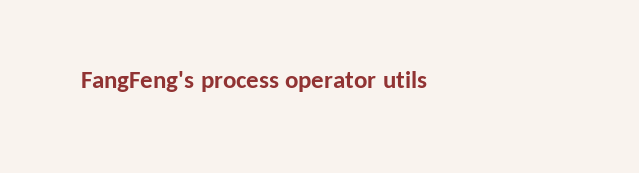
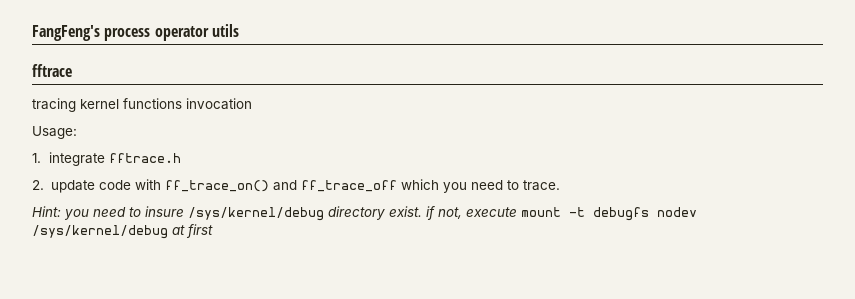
+ fftrace
+ tracing kernel functions invocation
+ Usage:
+ 1. integrate fftrace.h
+ 2. update code with ff_trace_on() and ff_trace_off which you need to trace.
+ Hint: you need to insure /sys/kernel/debug directory exist. if not, execute mount -t debugfs nodev /sys/kernel/debug at first

